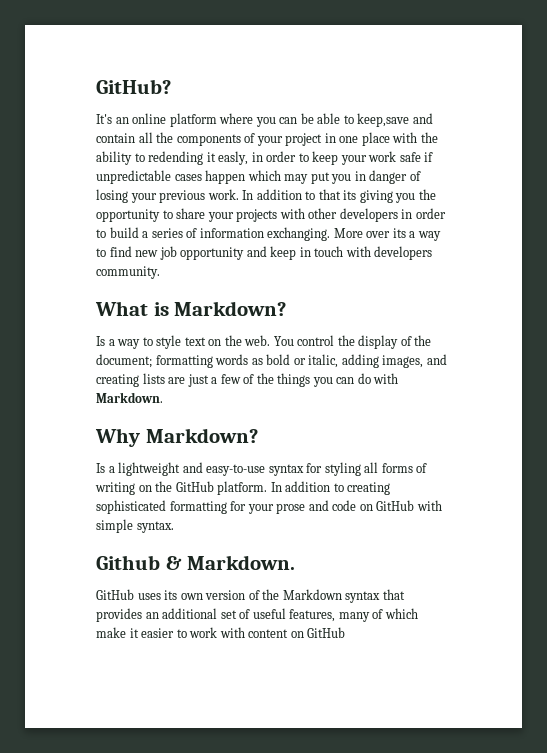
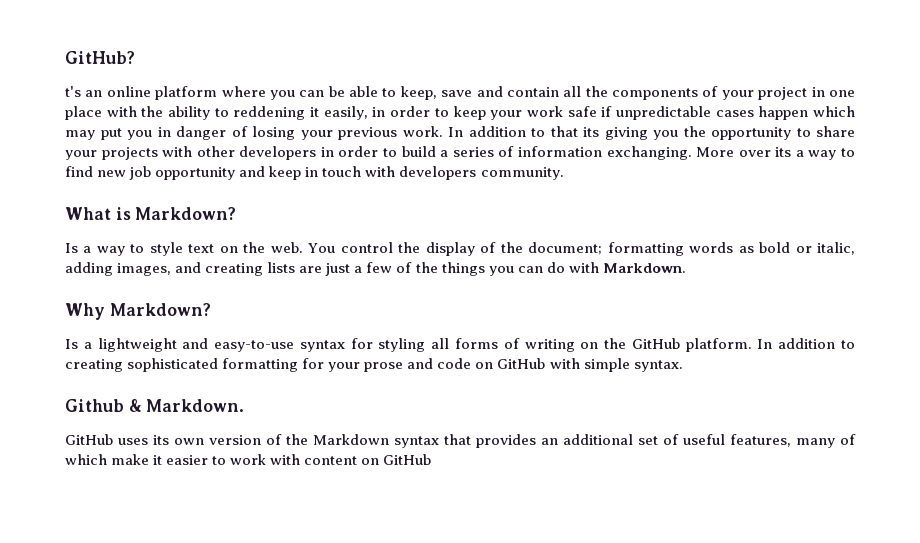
- It's an online platform where you can be able to keep,save and contain all the components of your project in one place with the ability to redending it easly, in order to keep your work safe if unpredictable cases happen which may put you in danger of losing your previous work.
+ t's an online platform where you can be able to keep, save and contain all the components of your project in one place with the ability to reddening it easily, in order to keep your work safe if unpredictable cases happen which may put you in danger of losing your previous work.

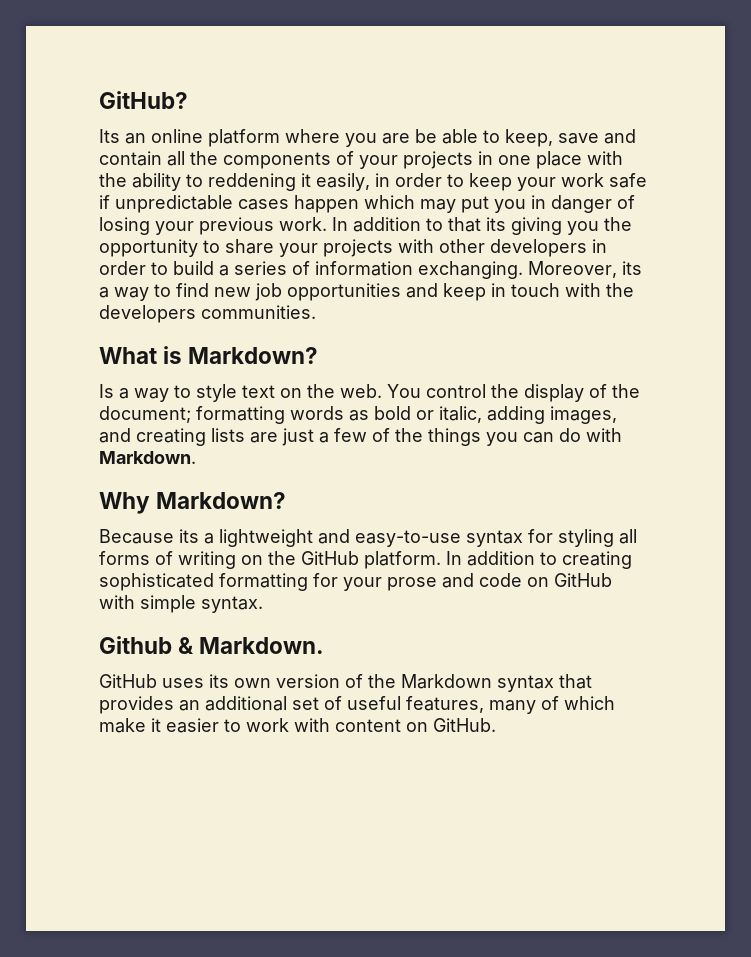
- t's an online platform where you can be able to keep, save and contain all the components of your project in one place with the ability to reddening it easily, in order to keep your work safe if unpredictable cases happen which may put you in danger of losing your previous work.
+ Its an online platform where you are be able to keep, save and contain all the components of your projects in one place with the ability to reddening it easily, in order to keep your work safe if unpredictable cases happen which may put you in danger of losing your previous work.
- More over its a way to find new job opportunity and keep in touch with developers community.
+ Moreover, its a way to find new job opportunities and keep in touch with the developers communities.
- Is a lightweight and easy-to-use syntax for styling all forms of writing on the GitHub platform.
+ Because its a lightweight and easy-to-use syntax for styling all forms of writing on the GitHub platform.
- GitHub uses its own version of the Markdown syntax that provides an additional set of useful features, many of which make it easier to work with content on GitHub
+ GitHub uses its own version of the Markdown syntax that provides an additional set of useful features, many of which make it easier to work with content on GitHub.

